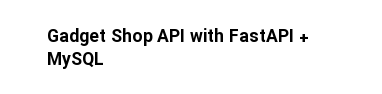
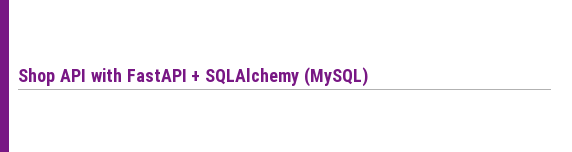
- Gadget Shop API with FastAPI + MySQL
+ Shop API with FastAPI + SQLAlchemy (MySQL)

